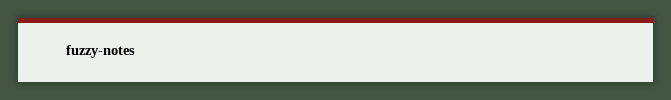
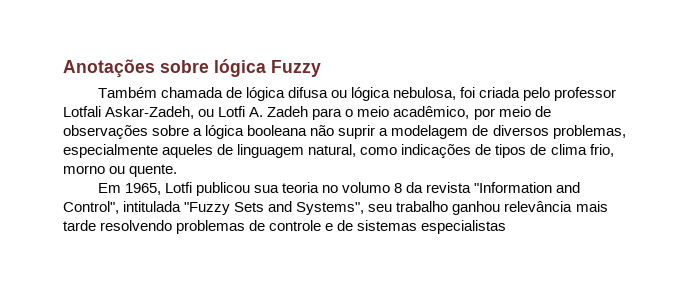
- fuzzy-notes
+ Anotações sobre lógica Fuzzy
+ Também chamada de lógica difusa ou lógica nebulosa, foi criada pelo professor Lotfali Askar-Zadeh, ou Lotfi A. Zadeh para o meio acadêmico, por meio de observações sobre a lógica booleana não suprir a modelagem de diversos problemas, especialmente aqueles de linguagem natural, como indicações de tipos de clima frio, morno ou quente.
+ Em 1965, Lotfi publicou sua teoria no volumo 8 da revista "Information and Control", intitulada "Fuzzy Sets and Systems", seu trabalho ganhou relevância mais tarde resolvendo problemas de controle e de sistemas especialistas

